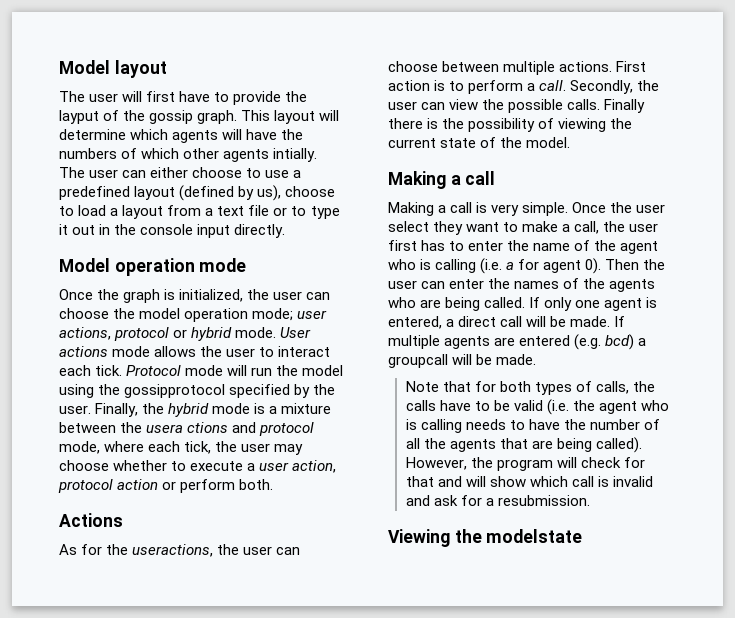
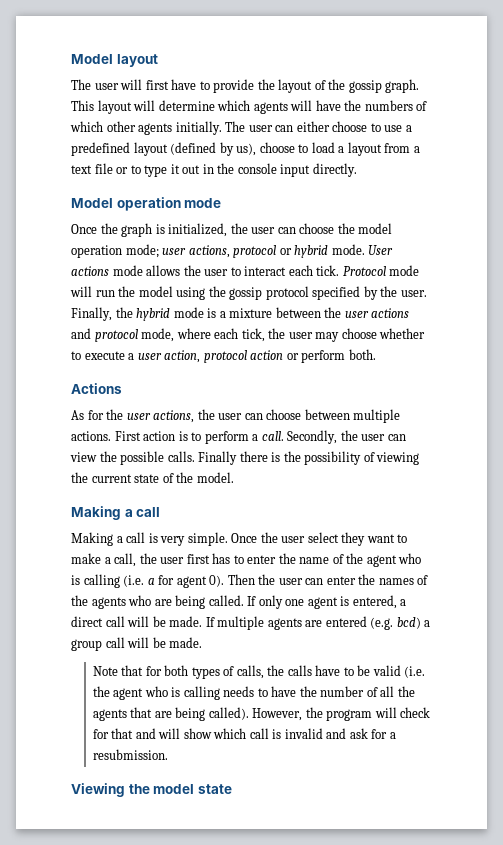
- The user will first have to provide the layput of the gossip graph.
+ The user will first have to provide the layout of the gossip graph.
- This layout will determine which agents will have the numbers of which other agents intially.
+ This layout will determine which agents will have the numbers of which other agents initially.
- Protocol mode will run the model using the gossipprotocol specified by the user.
+ Protocol mode will run the model using the gossip protocol specified by the user.
- Finally, the hybrid mode is a mixture between the usera ctions and protocol mode, where each tick, the user may choose whether to execute a user action, protocol action or perform both.
+ Finally, the hybrid mode is a mixture between the user actions and protocol mode, where each tick, the user may choose whether to execute a user action, protocol action or perform both.
- As for the useractions, the user can choose between multiple actions.
+ As for the user actions, the user can choose between multiple actions.
- If multiple agents are entered (e.g. bcd) a groupcall will be made.
+ If multiple agents are entered (e.g. bcd) a group call will be made.
- Viewing the modelstate
+ Viewing the model state

